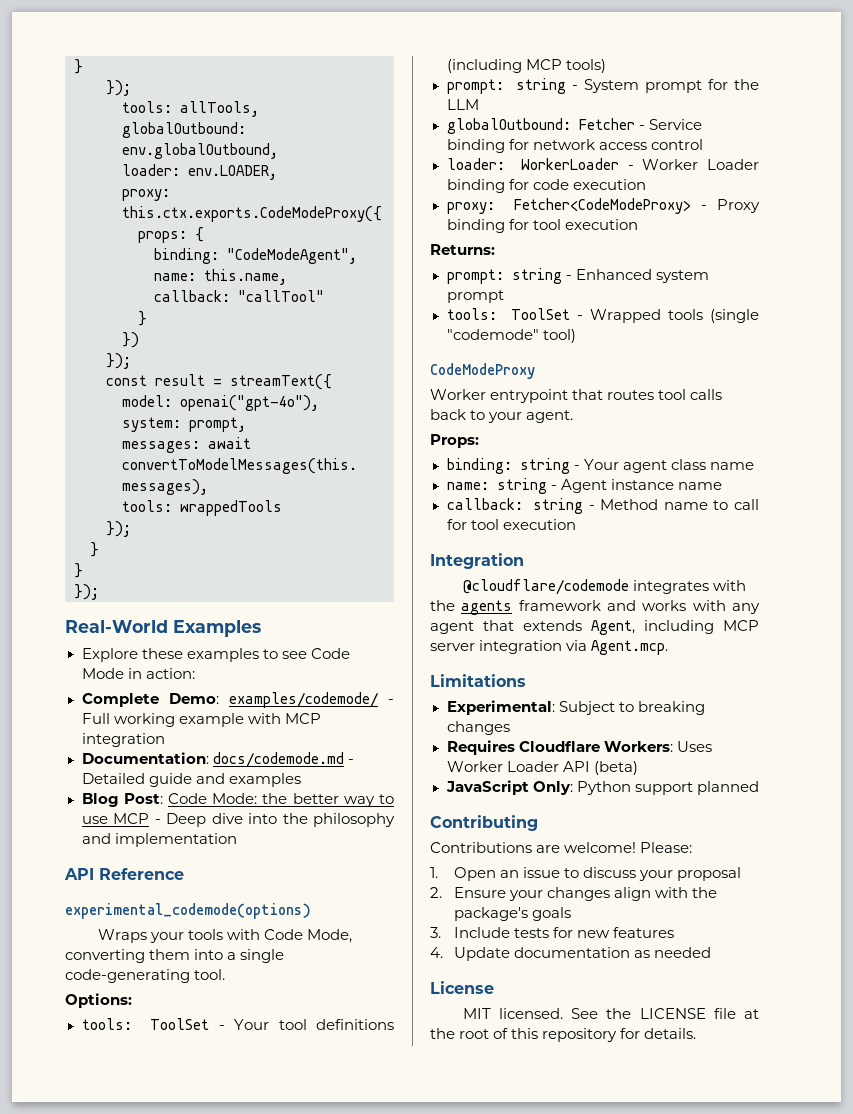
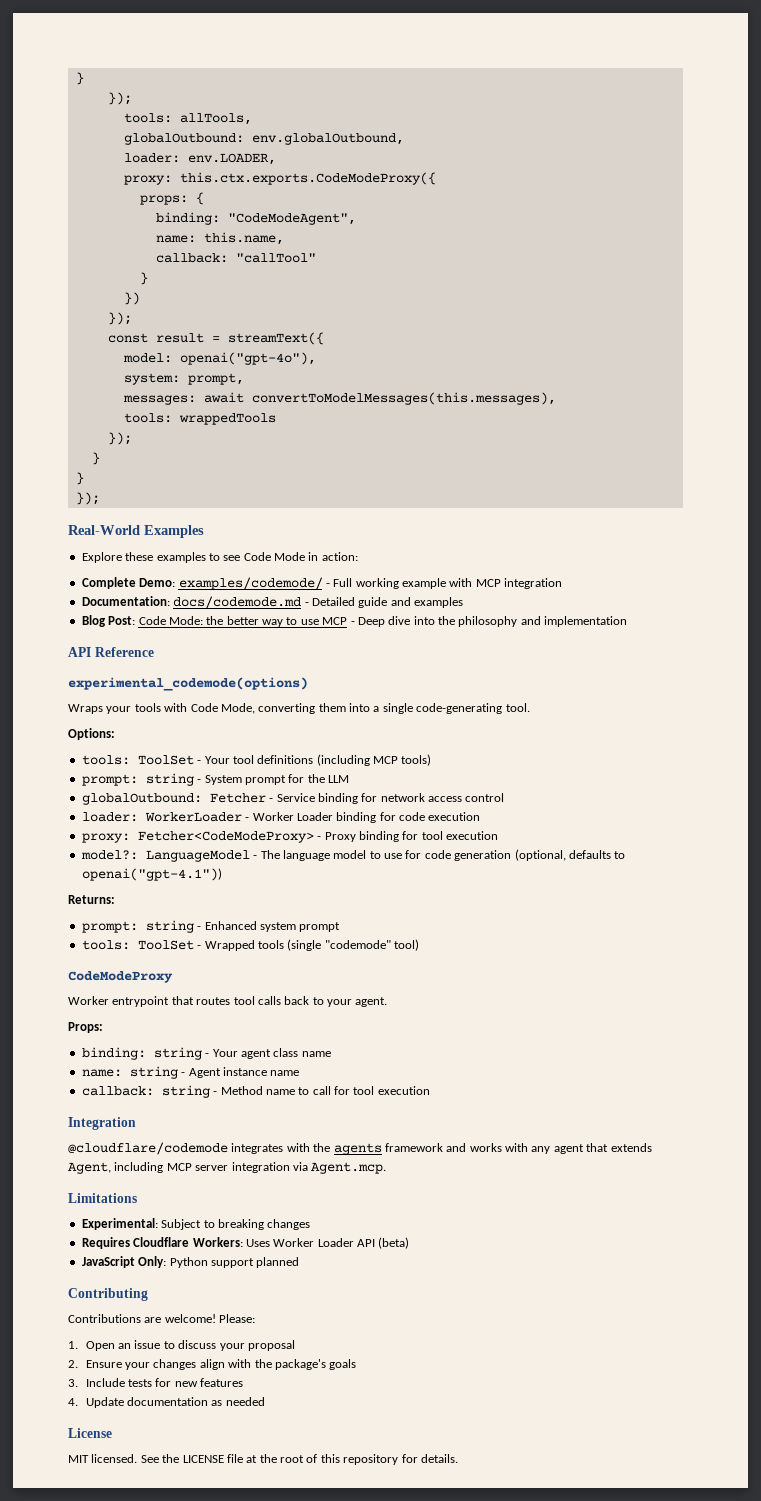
+ model?: LanguageModel - The language model to use for code generation (optional, defaults to openai("gpt-4.1"))

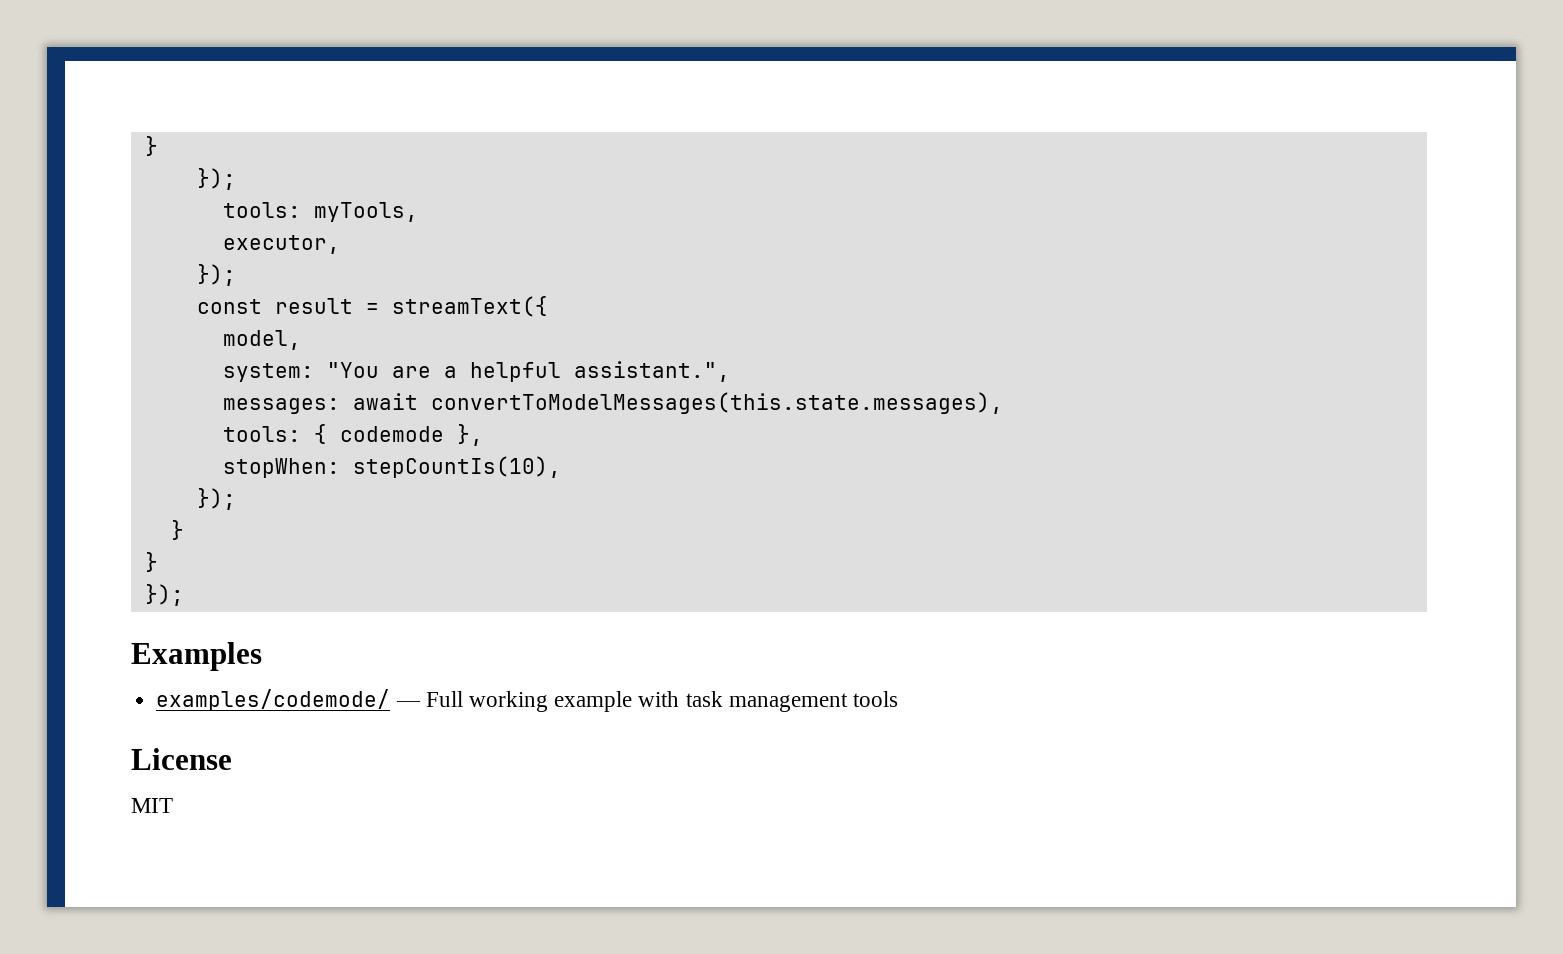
- tools: allTools,
- globalOutbound: env.globalOutbound,
- loader: env.LOADER,
- proxy: this.ctx.exports.CodeModeProxy({
- props: {
- binding: "CodeModeAgent",
- name: this.name,
- callback: "callTool"
- }
- })
+ tools: myTools,
+ executor,
- model: openai("gpt-4o"),
+ model,
- system: prompt,
+ system: "You are a helpful assistant.",
- messages: await convertToModelMessages(this.messages),
- tools: wrappedTools
+ messages: await convertToModelMessages(this.state.messages),
+ tools: { codemode },
+ stopWhen: stepCountIs(10),
- Real-World Examples
+ Examples
- Explore these examples to see Code Mode in action:
- Complete Demo: examples/codemode/ - Full working example with MCP integration
- Documentation: docs/codemode.md - Detailed guide and examples
- Blog Post: Code Mode: the better way to use MCP - Deep dive into the philosophy and implementation
- API Reference
- experimental_codemode(options)
- Wraps your tools with Code Mode, converting them into a single code-generating tool.
- Options:
- tools: ToolSet - Your tool definitions (including MCP tools)
- prompt: string - System prompt for the LLM
- globalOutbound: Fetcher - Service binding for network access control
- loader: WorkerLoader - Worker Loader binding for code execution
- proxy: Fetcher<CodeModeProxy> - Proxy binding for tool execution
- model?: LanguageModel - The language model to use for code generation (optional, defaults to openai("gpt-4.1"))
- Returns:
- prompt: string - Enhanced system prompt
- tools: ToolSet - Wrapped tools (single "codemode" tool)
- CodeModeProxy
- Worker entrypoint that routes tool calls back to your agent.
- Props:
- binding: string - Your agent class name
- name: string - Agent instance name
- callback: string - Method name to call for tool execution
- Integration
- @cloudflare/codemode integrates with the agents framework and works with any agent that extends Agent, including MCP server integration via Agent.mcp.
- Limitations
- Experimental: Subject to breaking changes
- Requires Cloudflare Workers: Uses Worker Loader API (beta)
- JavaScript Only: Python support planned
- Contributing
- Contributions are welcome! Please:
- 1. Open an issue to discuss your proposal
- 2. Ensure your changes align with the package's goals
- 3. Include tests for new features
- 4. Update documentation as needed
+ examples/codemode/ — Full working example with task management tools
  License
- MIT licensed. See the LICENSE file at the root of this repository for details.
+ MIT

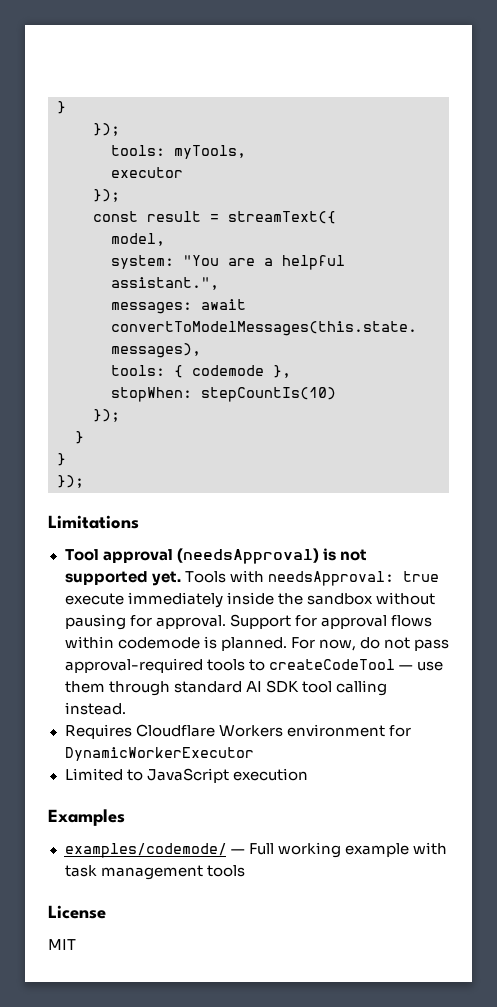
- executor,
+ executor
- stopWhen: stepCountIs(10),
+ stopWhen: stepCountIs(10)
+ Limitations
+ Tool approval (needsApproval) is not supported yet. Tools with needsApproval: true execute immediately inside the sandbox without pausing for approval. Support for approval flows within codemode is planned. For now, do not pass approval-required tools to createCodeTool — use them through standard AI SDK tool calling instead.
+ Requires Cloudflare Workers environment for DynamicWorkerExecutor
+ Limited to JavaScript execution

